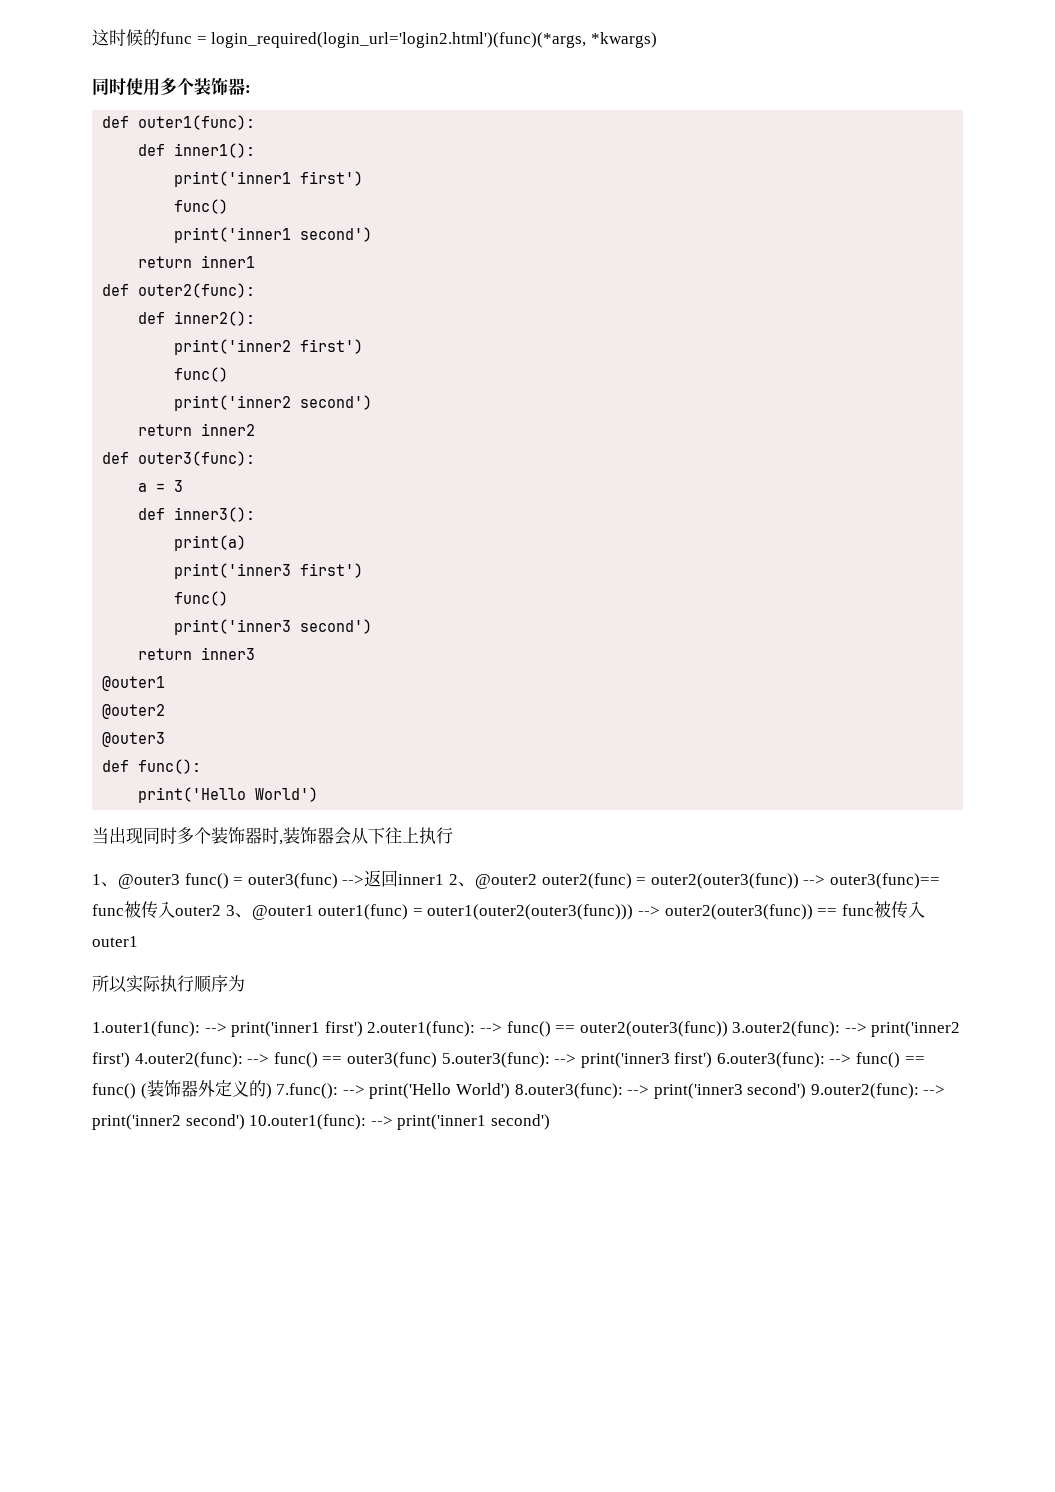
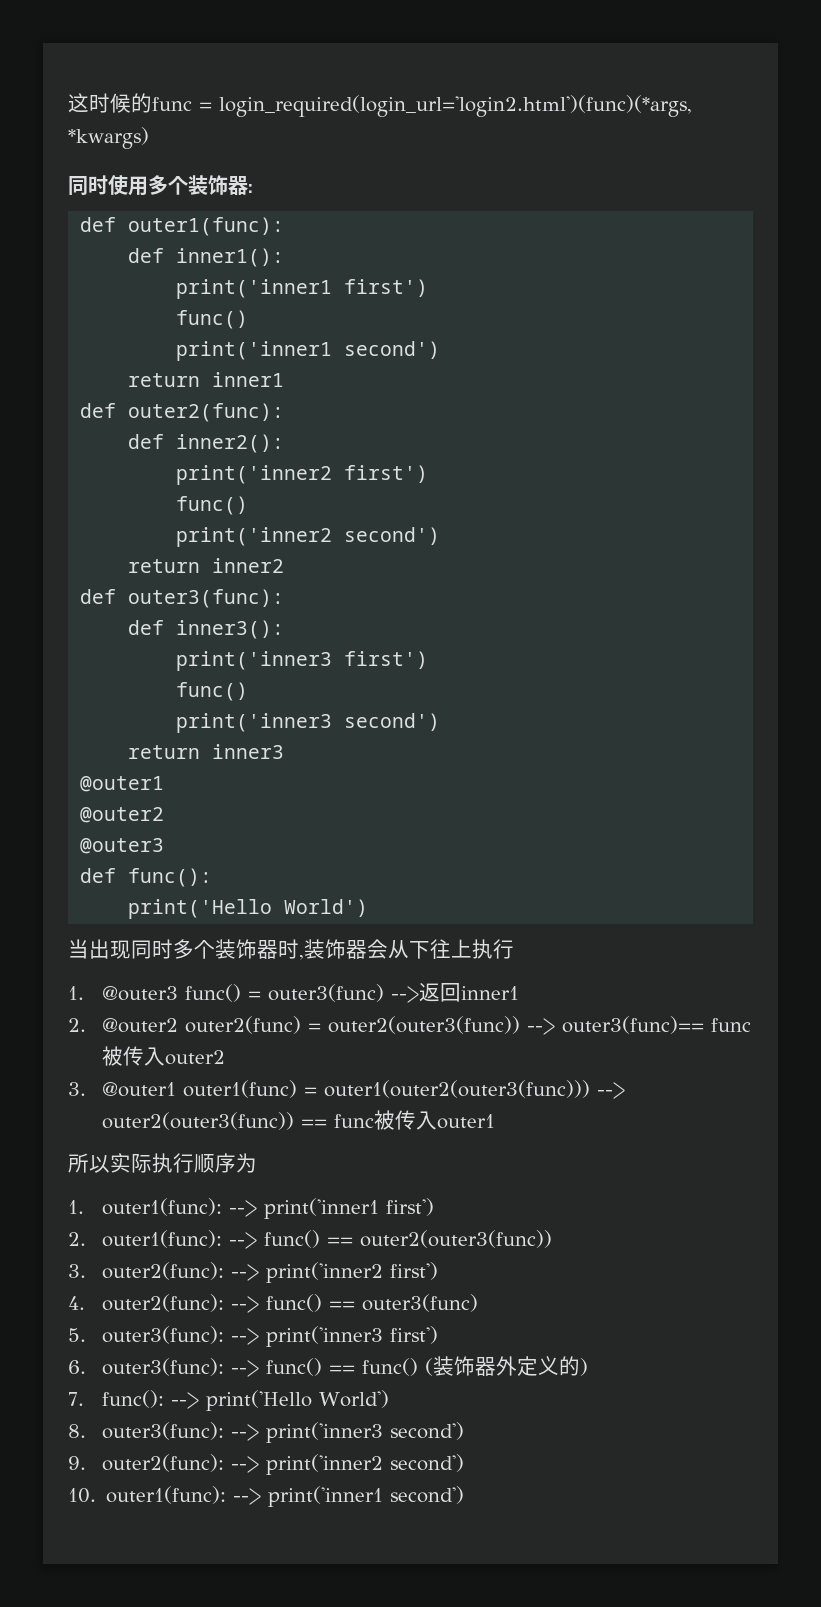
- a = 3
- print(a)
- 1、@outer3 func() = outer3(func) -->返回inner1 2、@outer2 outer2(func) = outer2(outer3(func)) --> outer3(func)== func被传入outer2 3、@outer1 outer1(func) = outer1(outer2(outer3(func))) --> outer2(outer3(func)) == func被传入outer1
+ 1. @outer3 func() = outer3(func) -->返回inner1
+ 2. @outer2 outer2(func) = outer2(outer3(func)) --> outer3(func)== func被传入outer2
+ 3. @outer1 outer1(func) = outer1(outer2(outer3(func))) --> outer2(outer3(func)) == func被传入outer1
- 1.outer1(func): --> print('inner1 first') 2.outer1(func): --> func() == outer2(outer3(func)) 3.outer2(func): --> print('inner2 first') 4.outer2(func): --> func() == outer3(func) 5.outer3(func): --> print('inner3 first') 6.outer3(func): --> func() == func() (装饰器外定义的) 7.func(): --> print('Hello World') 8.outer3(func): --> print('inner3 second') 9.outer2(func): --> print('inner2 second') 10.outer1(func): --> print('inner1 second')
+ 1. outer1(func): --> print('inner1 first')
+ 2. outer1(func): --> func() == outer2(outer3(func))
+ 3. outer2(func): --> print('inner2 first')
+ 4. outer2(func): --> func() == outer3(func)
+ 5. outer3(func): --> print('inner3 first')
+ 6. outer3(func): --> func() == func() (装饰器外定义的)
+ 7. func(): --> print('Hello World')
+ 8. outer3(func): --> print('inner3 second')
+ 9. outer2(func): --> print('inner2 second')
+ 10. outer1(func): --> print('inner1 second')

